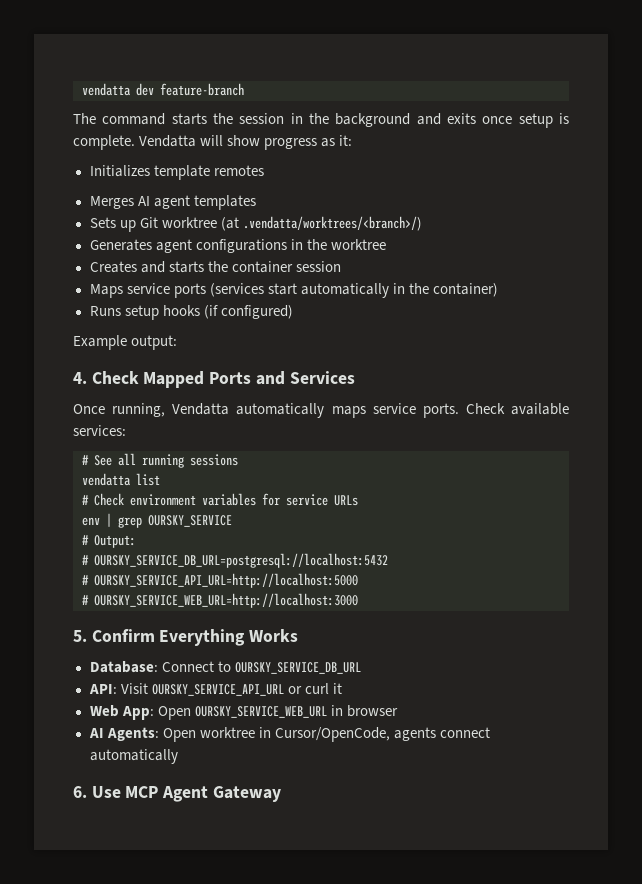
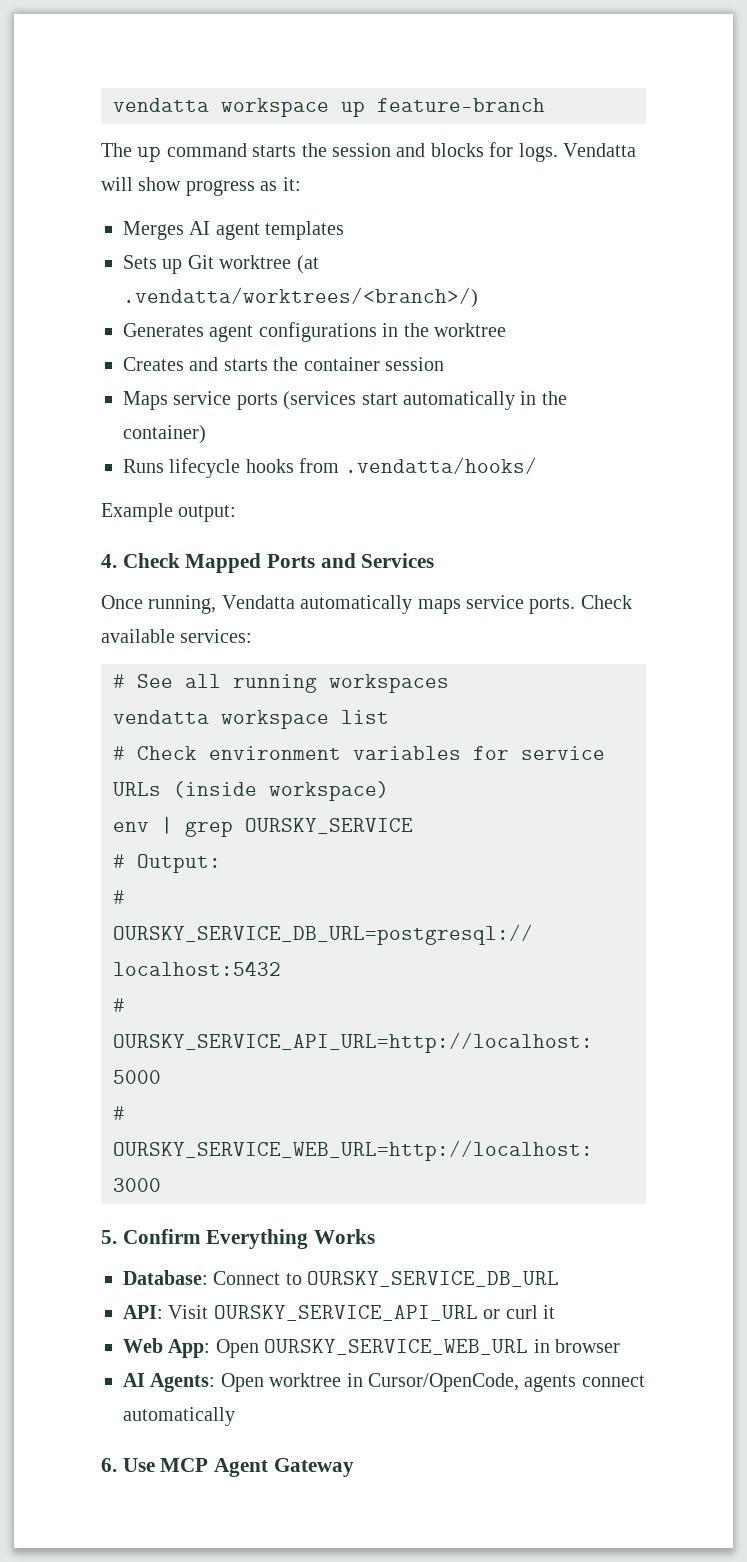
- vendatta dev feature-branch
+ vendatta workspace up feature-branch
- The command starts the session in the background and exits once setup is complete.
+ The up command starts the session and blocks for logs.
- Initializes template remotes
- Runs setup hooks (if configured)
+ Runs lifecycle hooks from .vendatta/hooks/
- # See all running sessions
- vendatta list
+ # See all running workspaces
+ vendatta workspace list
- # Check environment variables for service URLs
+ # Check environment variables for service URLs (inside workspace)

